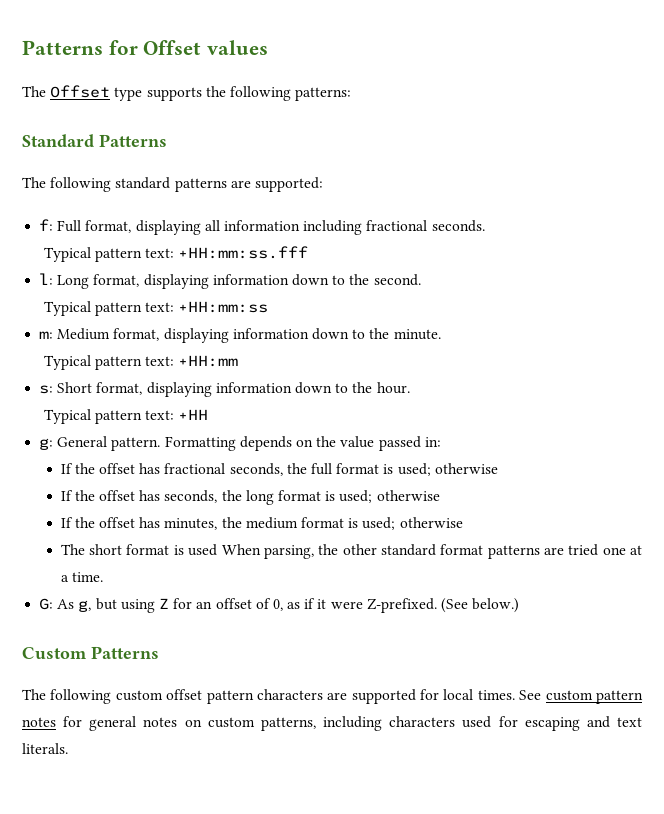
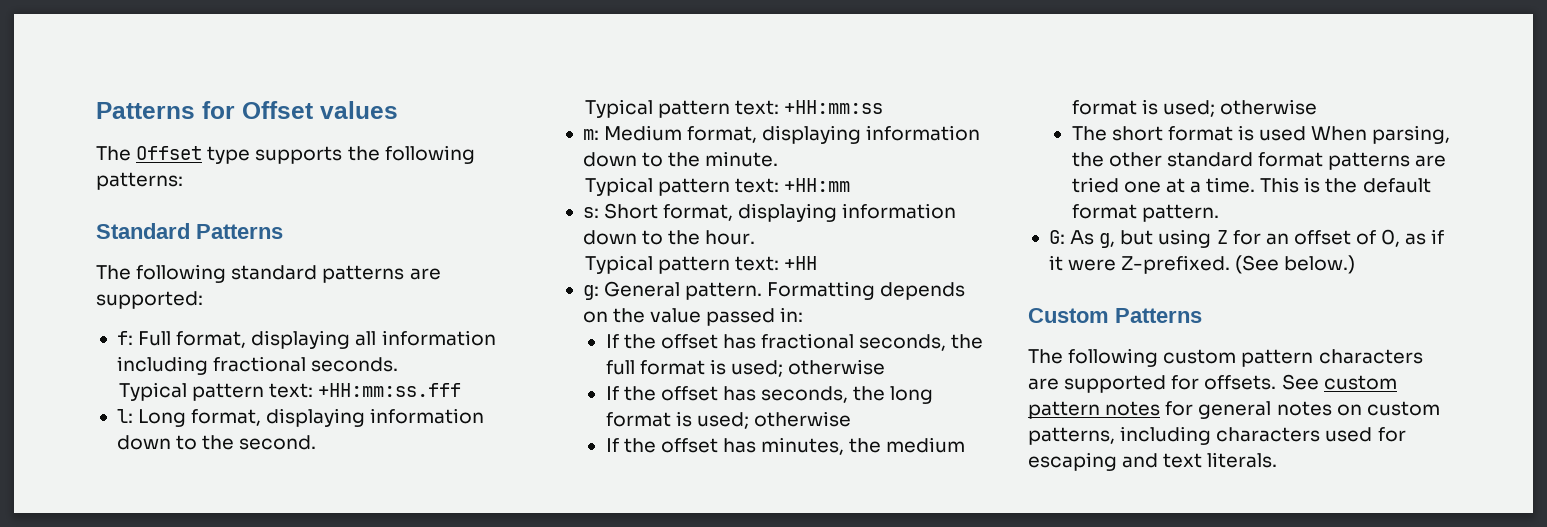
+ This is the default format pattern.
- The following custom offset pattern characters are supported for local times.
+ The following custom pattern characters are supported for offsets.

